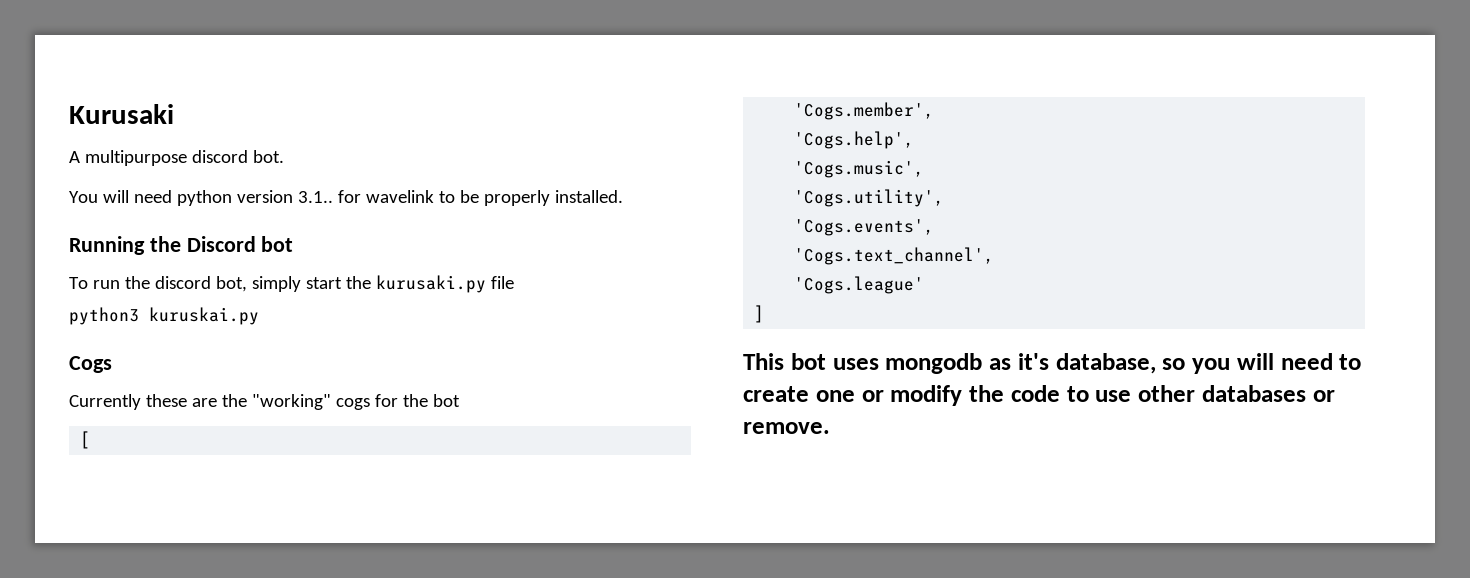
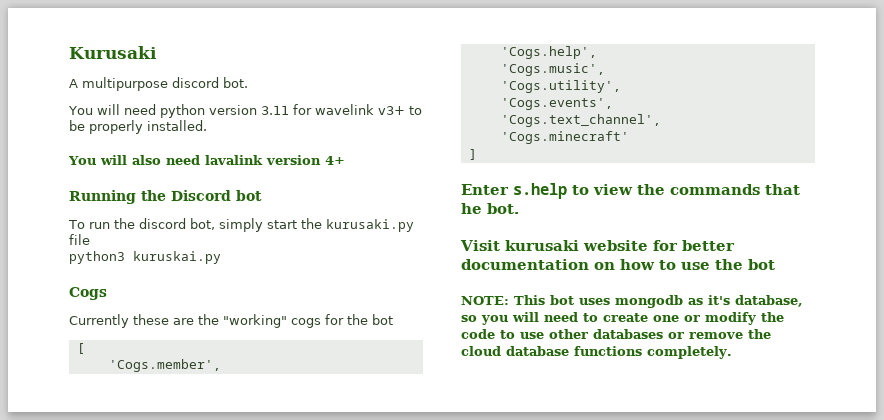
- You will need python version 3.1.. for wavelink to be properly installed.
+ You will need python version 3.11 for wavelink v3+ to be properly installed.
+ You will also need lavalink version 4+
- 'Cogs.league'
+ 'Cogs.minecraft'
- This bot uses mongodb as it's database, so you will need to create one or modify the code to use other databases or remove.
+ Enter s.help to view the commands that he bot.
+ Visit kurusaki website for better documentation on how to use the bot
+ NOTE: This bot uses mongodb as it's database, so you will need to create one or modify the code to use other databases or remove the cloud database functions completely.

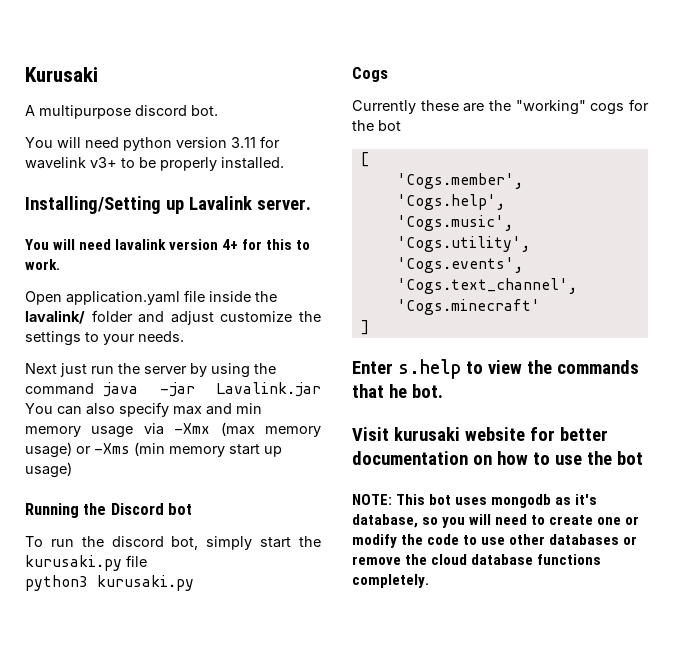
- You will also need lavalink version 4+
+ Installing/Setting up Lavalink server.
+ You will need lavalink version 4+ for this to work.
+ Open application.yaml file inside the lavalink/ folder and adjust customize the settings to your needs.
+ Next just run the server by using the command java -jar Lavalink.jar You can also specify max and min memory usage via -Xmx (max memory usage) or -Xms (min memory start up usage)
- python3 kuruskai.py
+ python3 kurusaki.py

